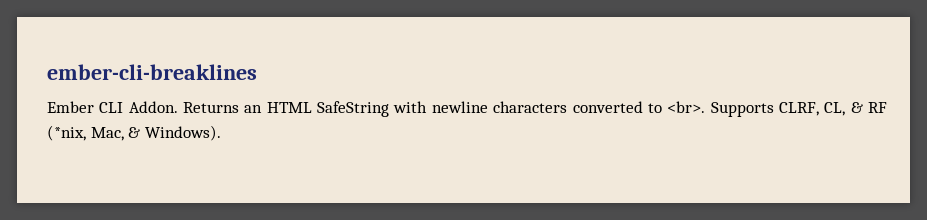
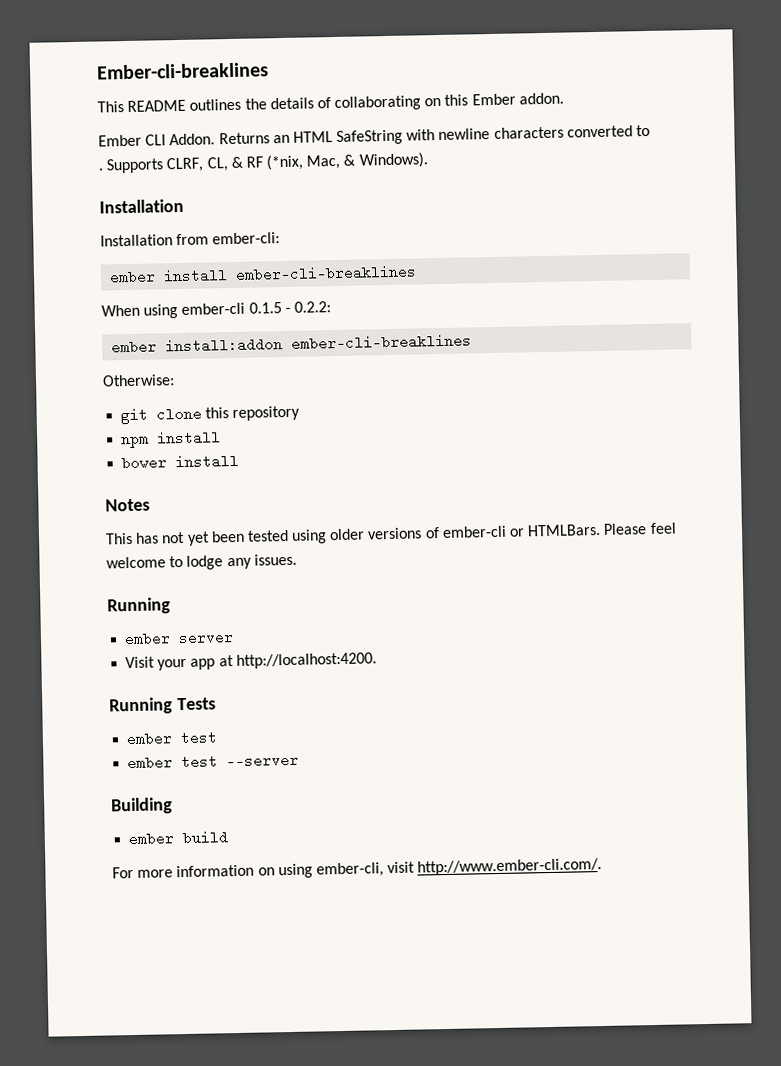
- ember-cli-breaklines
+ Ember-cli-breaklines
+ This README outlines the details of collaborating on this Ember addon.
- Returns an HTML SafeString with newline characters converted to <br>.
+ Returns an HTML SafeString with newline characters converted to
+ .
  Supports CLRF, CL, & RF (*nix, Mac, & Windows).
+ Installation
+ Installation from ember-cli:
+ ember install ember-cli-breaklines
+ When using ember-cli 0.1.5 - 0.2.2:
+ ember install:addon ember-cli-breaklines
+ Otherwise:
+ git clone this repository
+ npm install
+ bower install
+ Notes
+ This has not yet been tested using older versions of ember-cli or HTMLBars. Please feel welcome to lodge any issues.
+ Running
+ ember server
+ Visit your app at http://localhost:4200.
+ Running Tests
+ ember test
+ ember test --server
+ Building
+ ember build
+ For more information on using ember-cli, visit http://www.ember-cli.com/.

